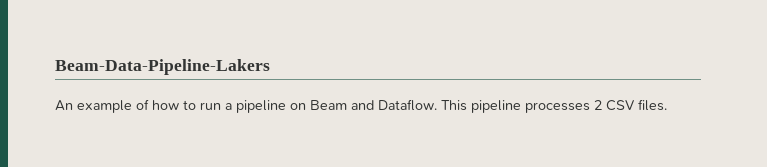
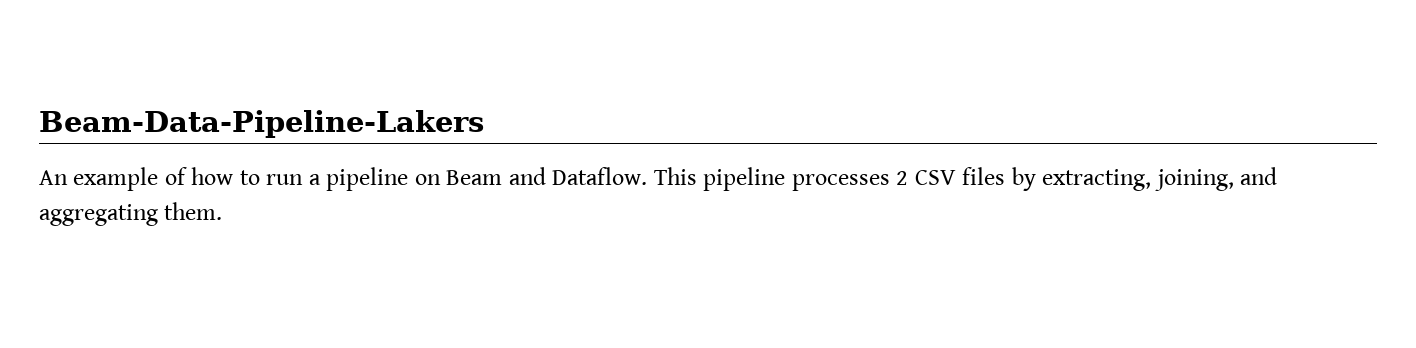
- This pipeline processes 2 CSV files.
+ This pipeline processes 2 CSV files by extracting, joining, and aggregating them.

